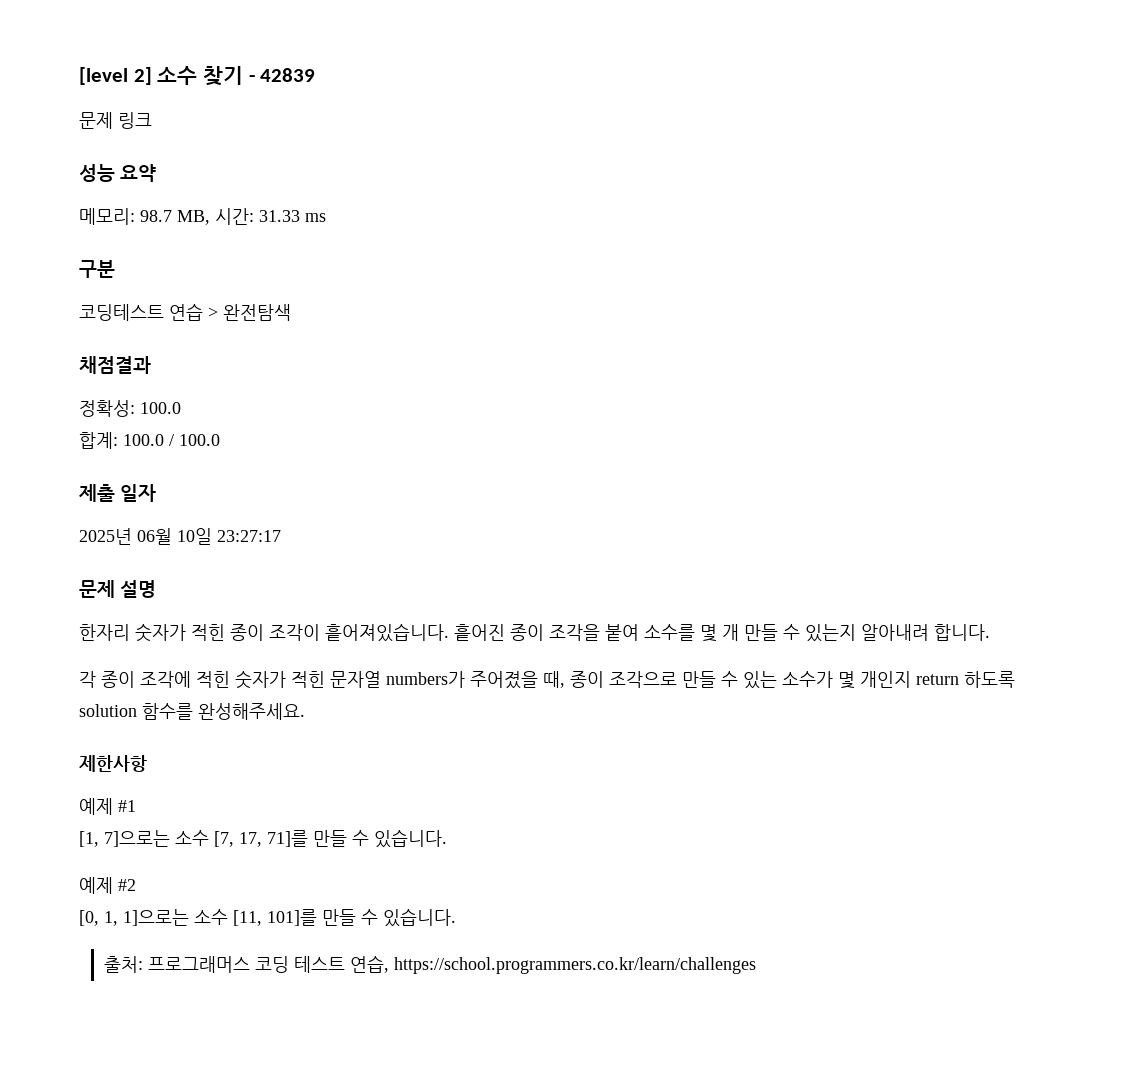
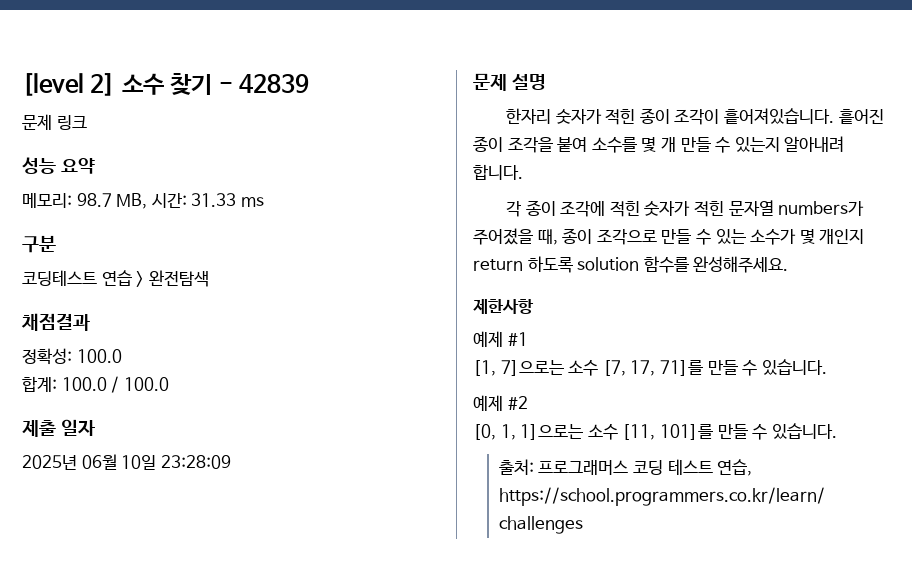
- 2025년 06월 10일 23:27:17
+ 2025년 06월 10일 23:28:09

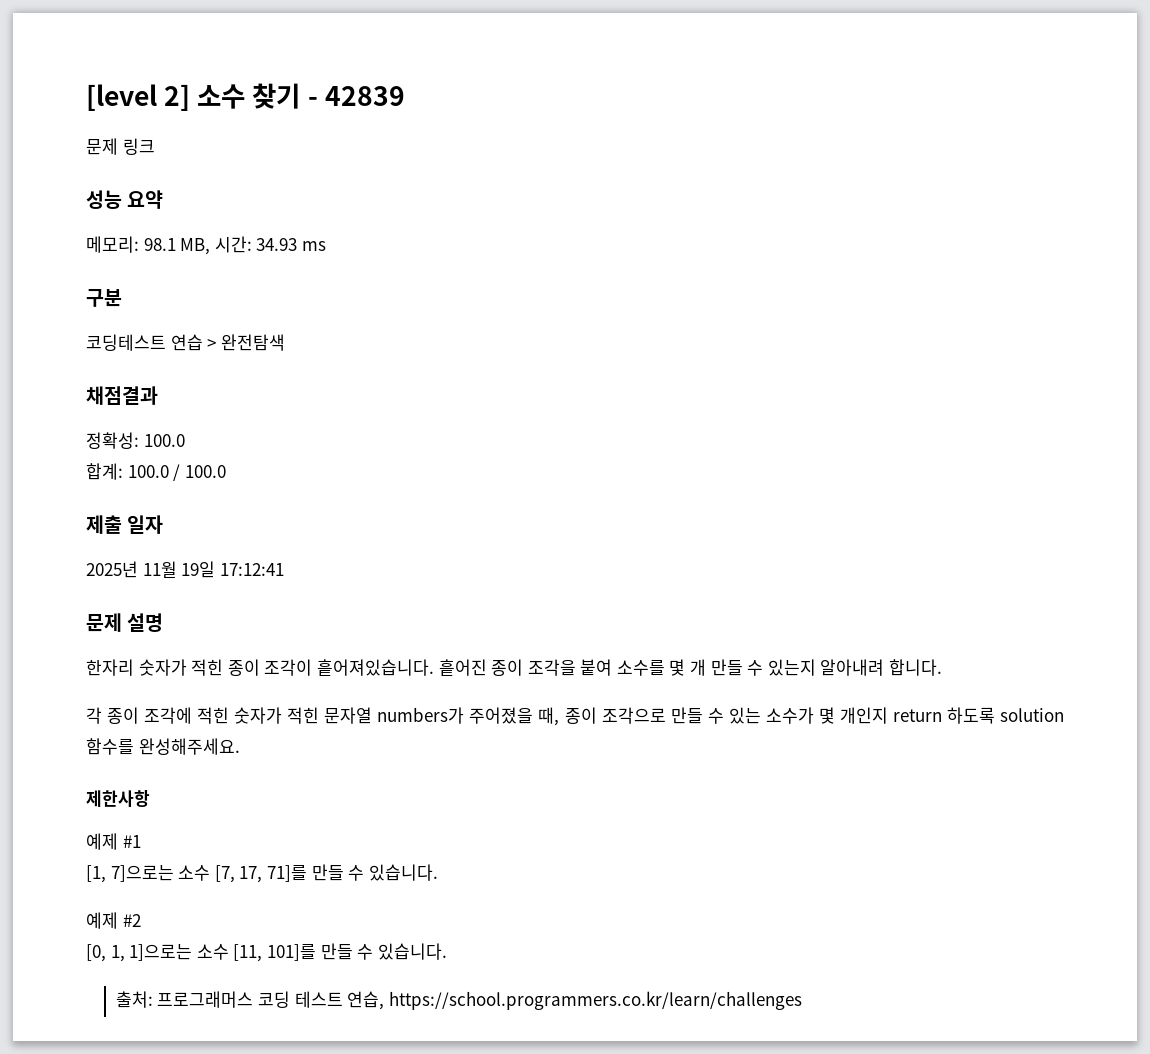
- 메모리: 98.7 MB, 시간: 31.33 ms
+ 메모리: 98.1 MB, 시간: 34.93 ms
- 2025년 06월 10일 23:28:09
+ 2025년 11월 19일 17:12:41

